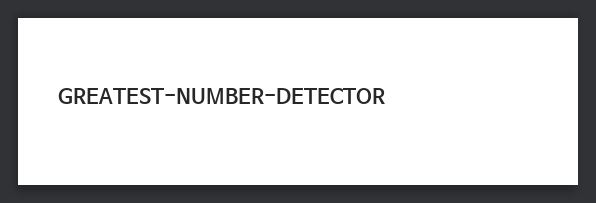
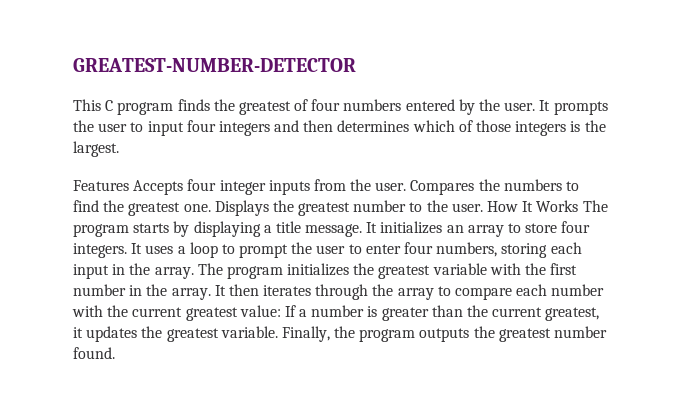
+ This C program finds the greatest of four numbers entered by the user. It prompts the user to input four integers and then determines which of those integers is the largest.
+ Features Accepts four integer inputs from the user. Compares the numbers to find the greatest one. Displays the greatest number to the user. How It Works The program starts by displaying a title message. It initializes an array to store four integers. It uses a loop to prompt the user to enter four numbers, storing each input in the array. The program initializes the greatest variable with the first number in the array. It then iterates through the array to compare each number with the current greatest value: If a number is greater than the current greatest, it updates the greatest variable. Finally, the program outputs the greatest number found.

